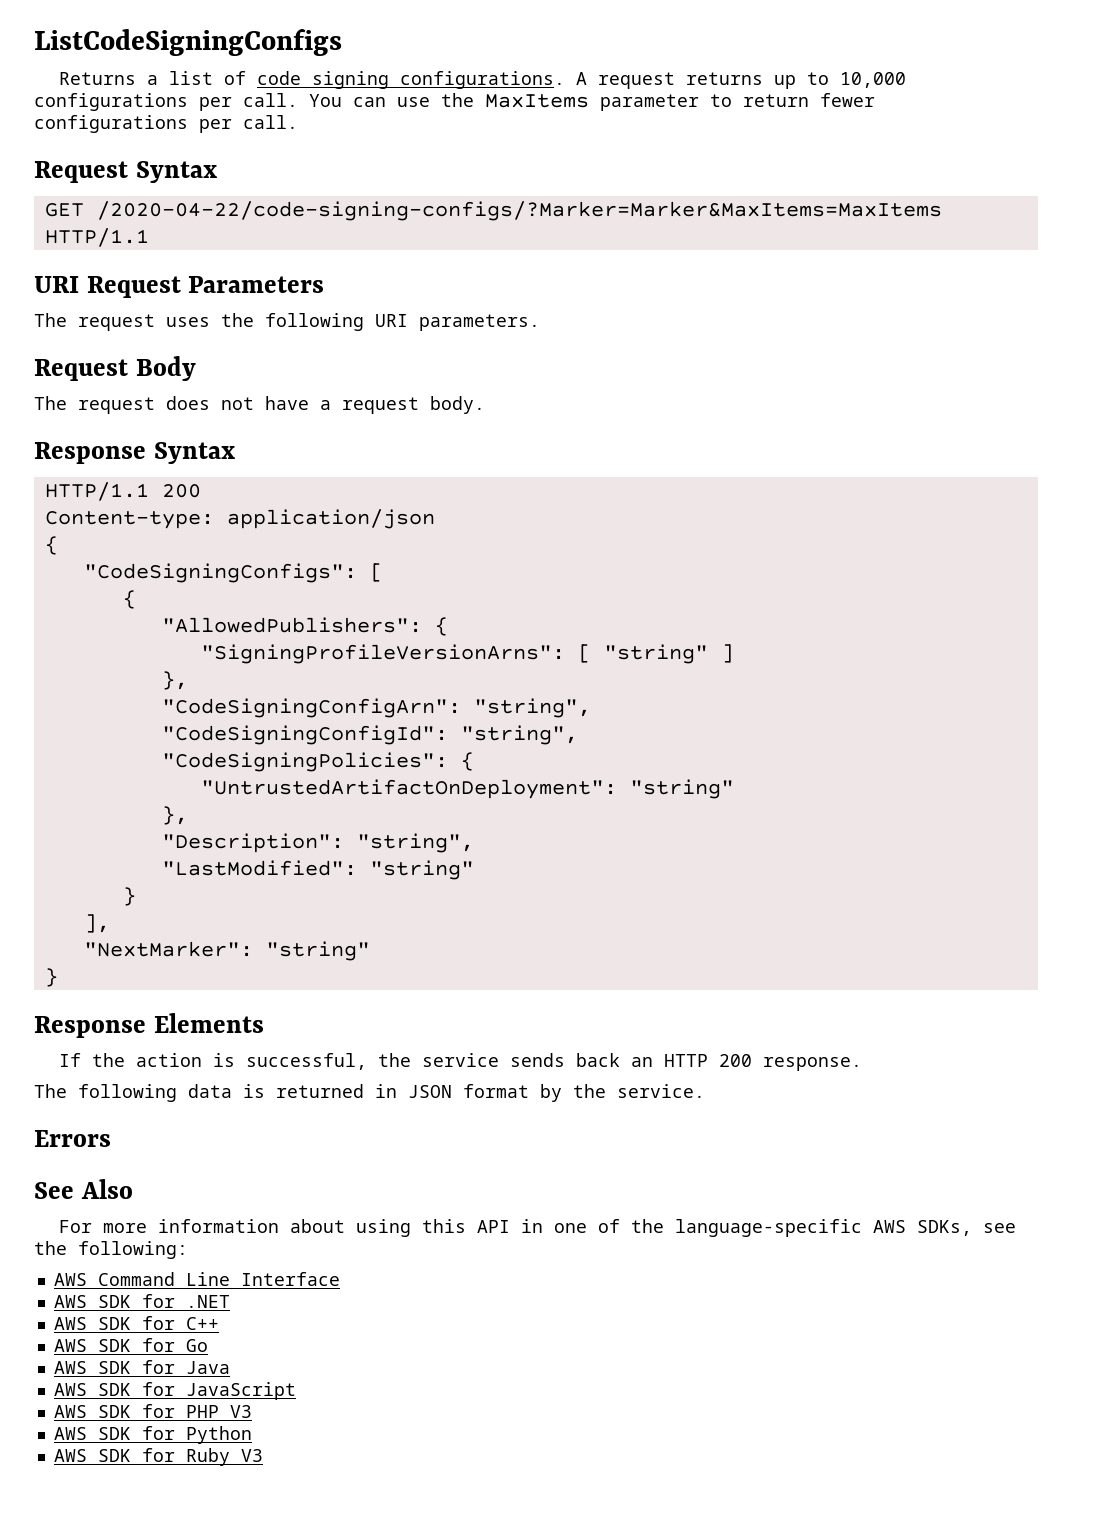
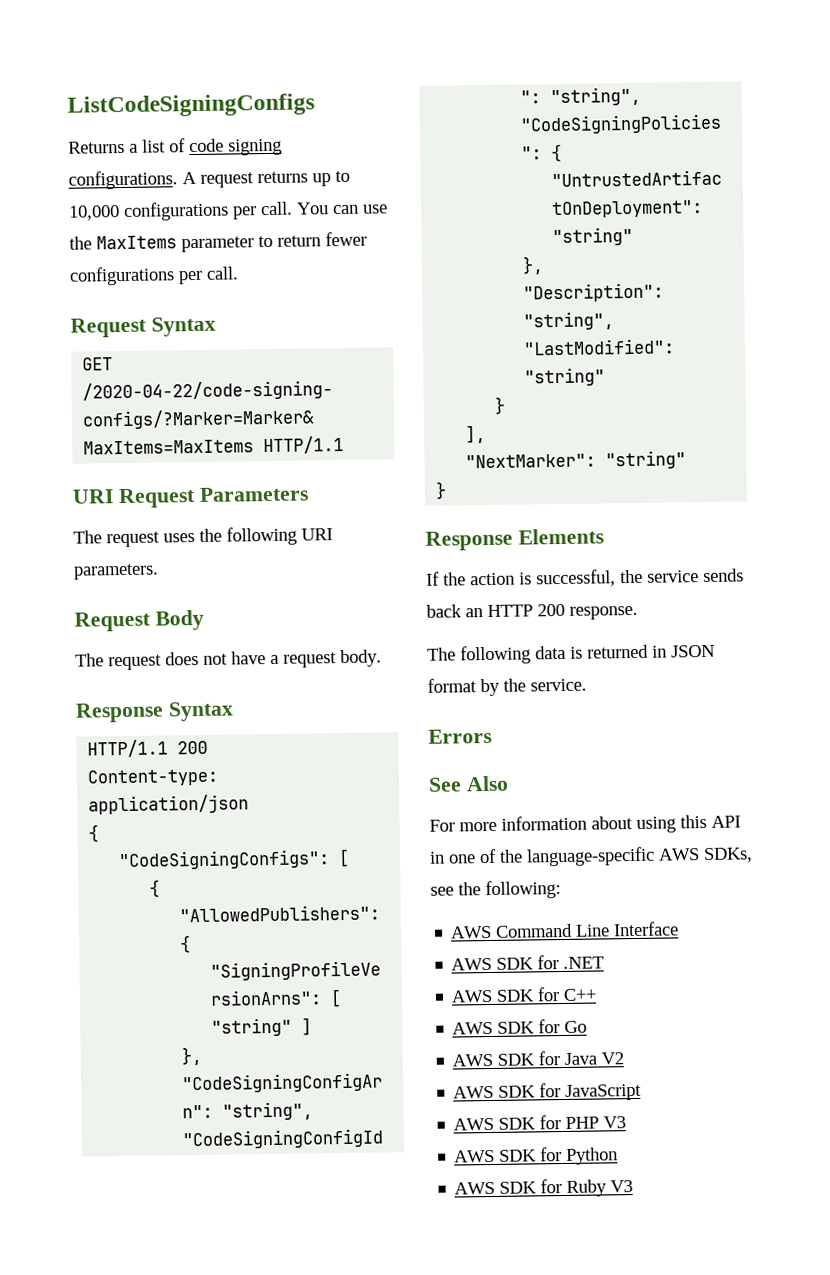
- AWS SDK for Java
+ AWS SDK for Java V2

